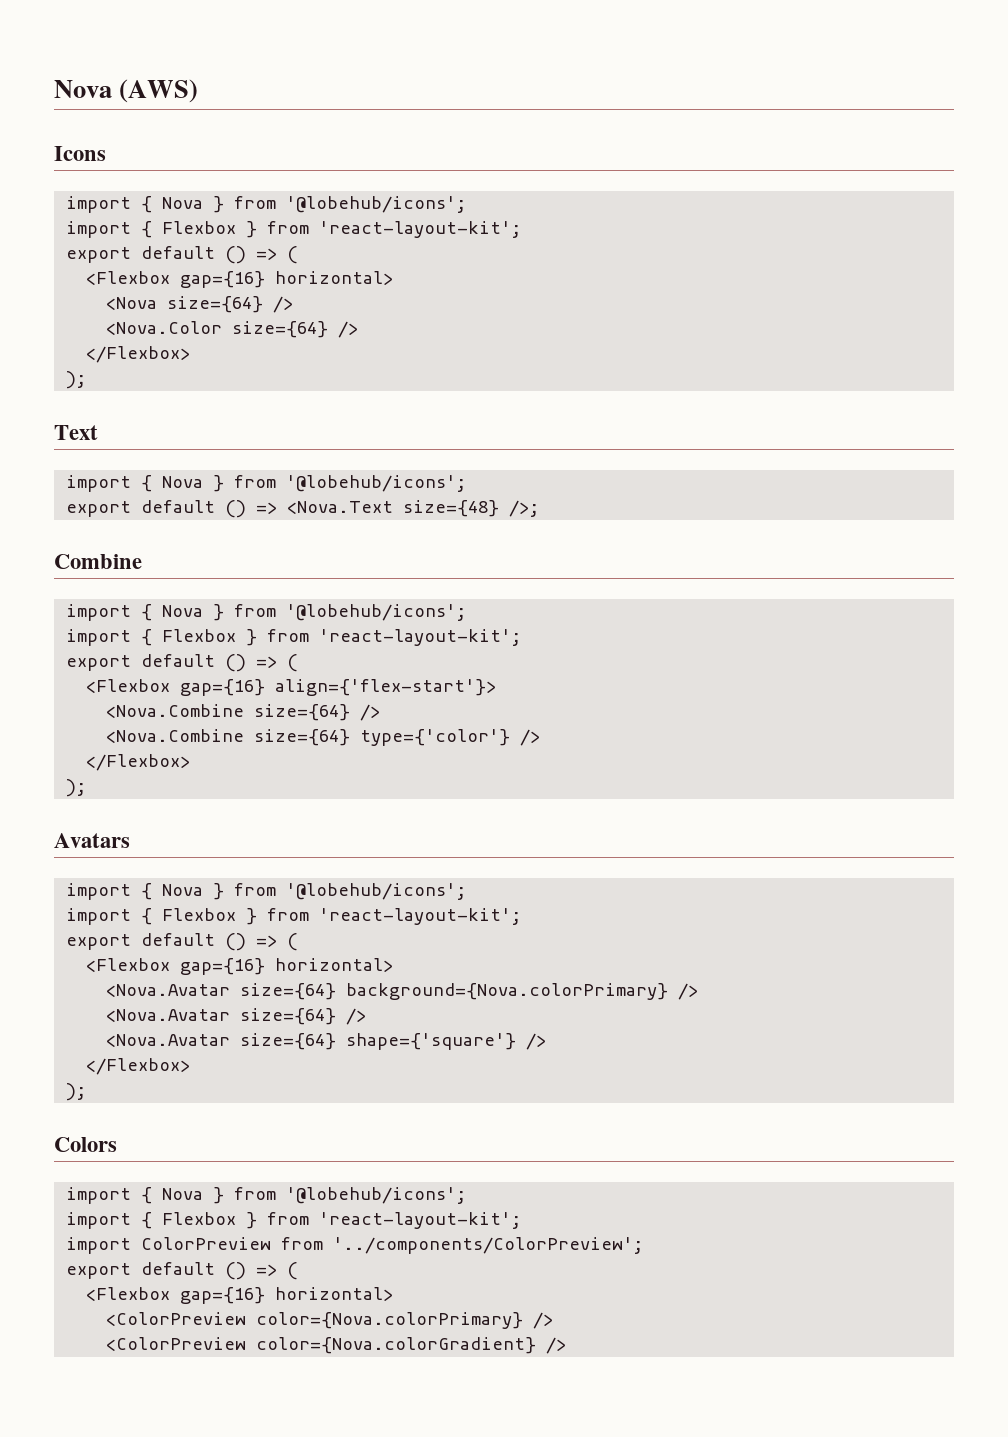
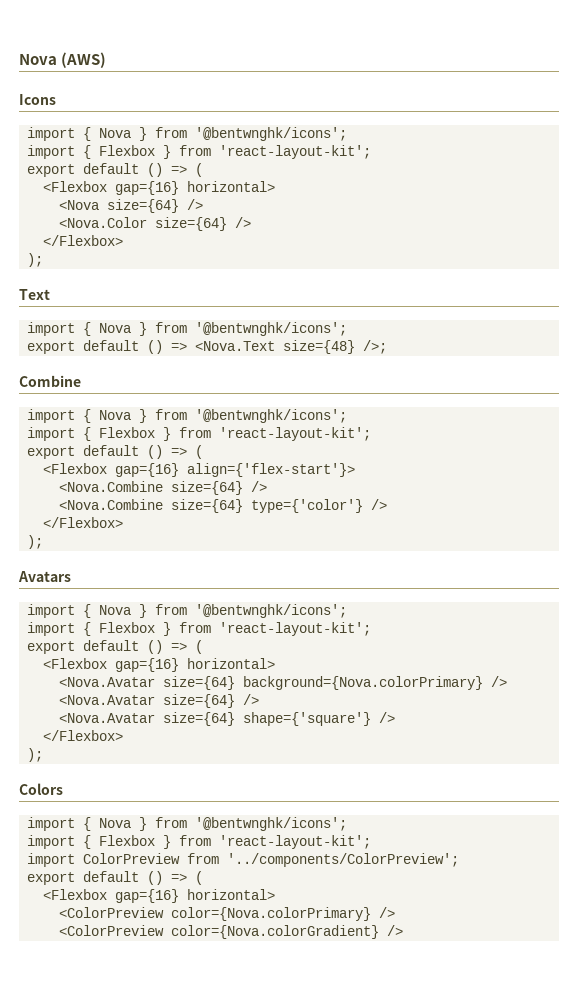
  Icons
- import { Nova } from '@lobehub/icons';
+ import { Nova } from '@bentwnghk/icons';
  Text
- import { Nova } from '@lobehub/icons';
+ import { Nova } from '@bentwnghk/icons';
  Combine
- import { Nova } from '@lobehub/icons';
+ import { Nova } from '@bentwnghk/icons';
  Avatars
- import { Nova } from '@lobehub/icons';
+ import { Nova } from '@bentwnghk/icons';
  Colors
- import { Nova } from '@lobehub/icons';
+ import { Nova } from '@bentwnghk/icons';

